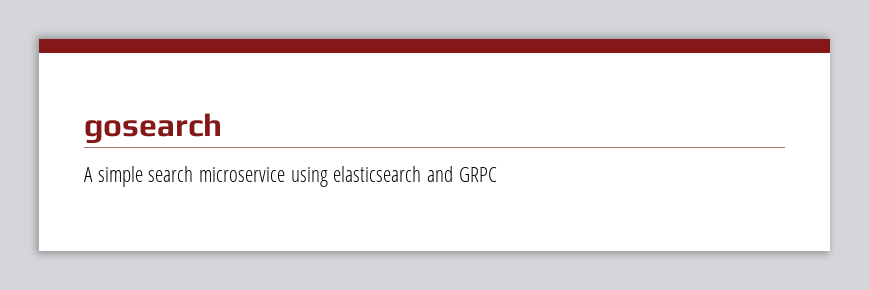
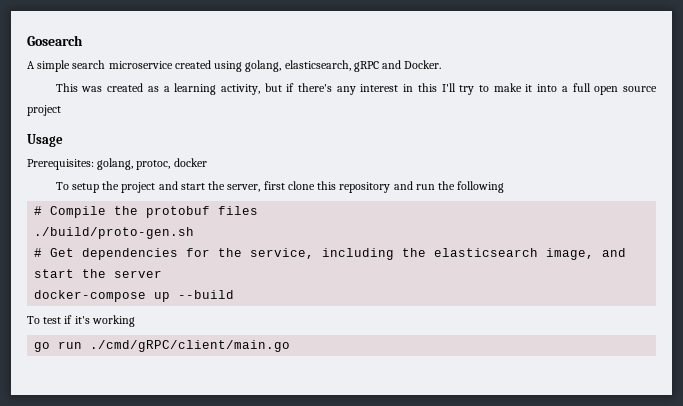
- gosearch
+ Gosearch
- A simple search microservice using elasticsearch and GRPC
+ A simple search microservice created using golang, elasticsearch, gRPC and Docker.
+ This was created as a learning activity, but if there's any interest in this I'll try to make it into a full open source project
+ Usage
+ Prerequisites: golang, protoc, docker
+ To setup the project and start the server, first clone this repository and run the following
+ # Compile the protobuf files
+ ./build/proto-gen.sh
+ # Get dependencies for the service, including the elasticsearch image, and start the server
+ docker-compose up --build
+ To test if it's working
+ go run ./cmd/gRPC/client/main.go

